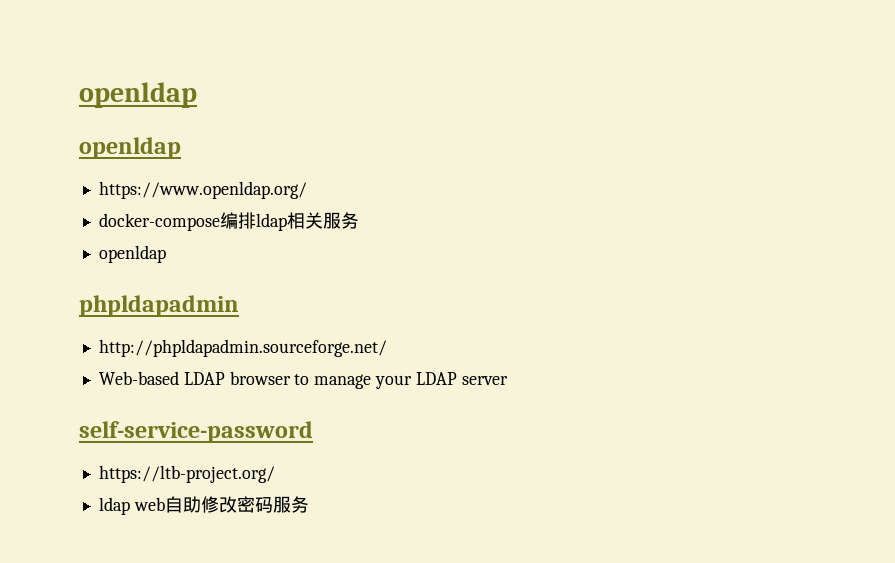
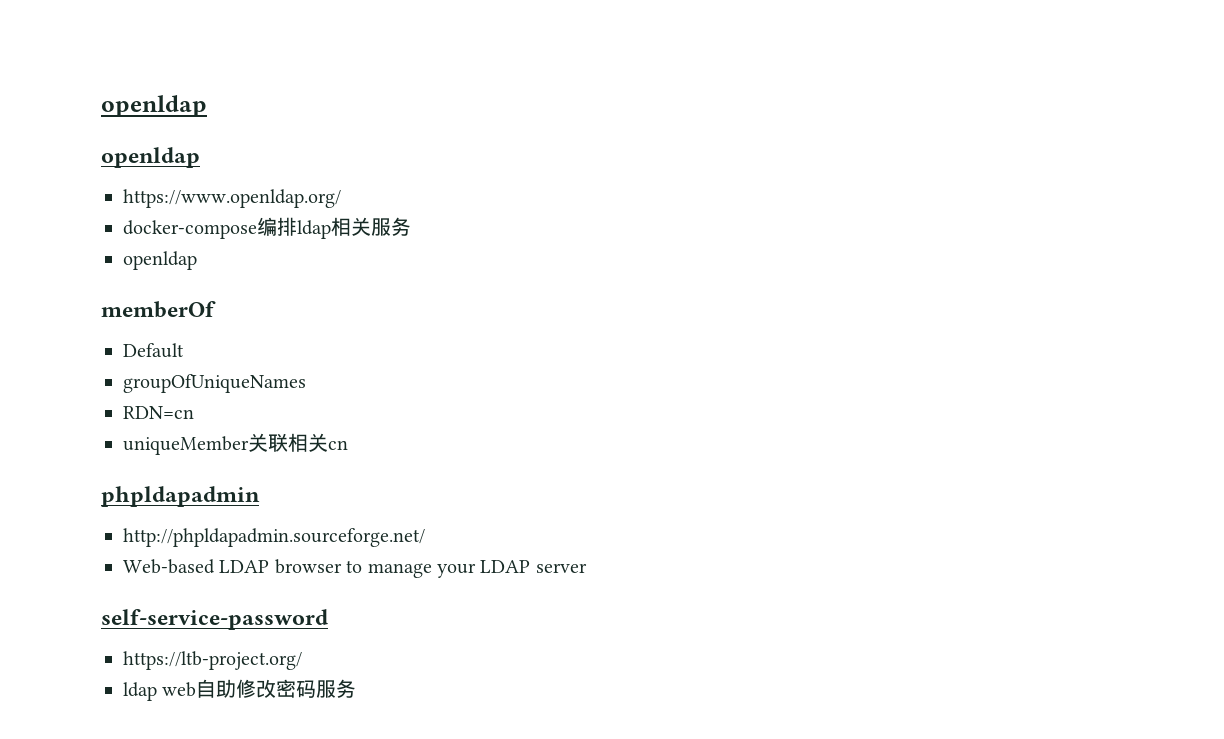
+ memberOf
+ Default
+ groupOfUniqueNames
+ RDN=cn
+ uniqueMember关联相关cn

